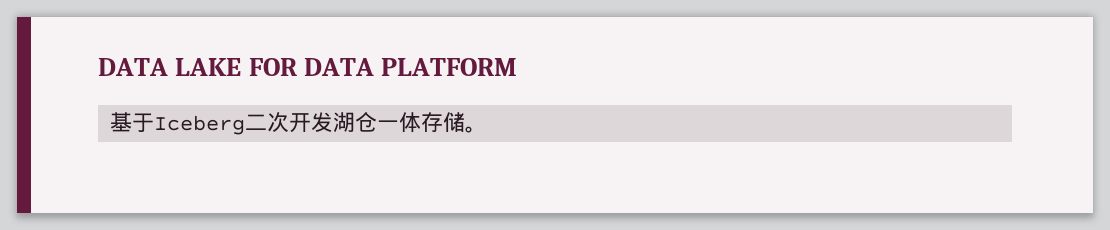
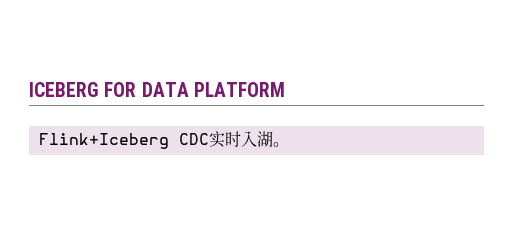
- DATA LAKE FOR DATA PLATFORM
+ ICEBERG FOR DATA PLATFORM
- 基于Iceberg二次开发湖仓一体存储。
+ Flink+Iceberg CDC实时入湖。

